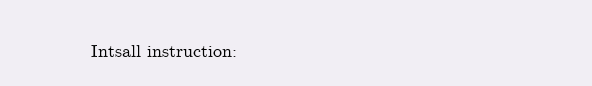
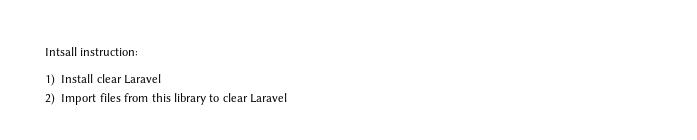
+ 1) Install clear Laravel
+ 2) Import files from this library to clear Laravel

